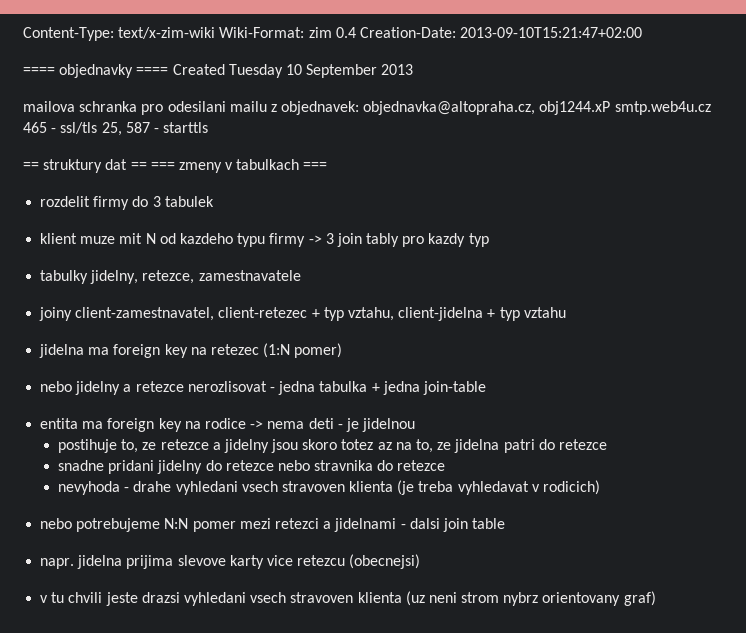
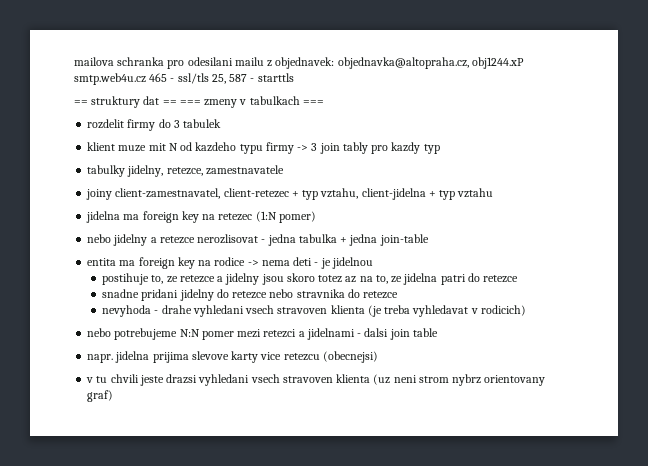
- Content-Type: text/x-zim-wiki Wiki-Format: zim 0.4 Creation-Date: 2013-09-10T15:21:47+02:00
- ==== objednavky ==== Created Tuesday 10 September 2013

